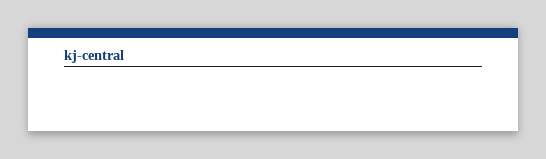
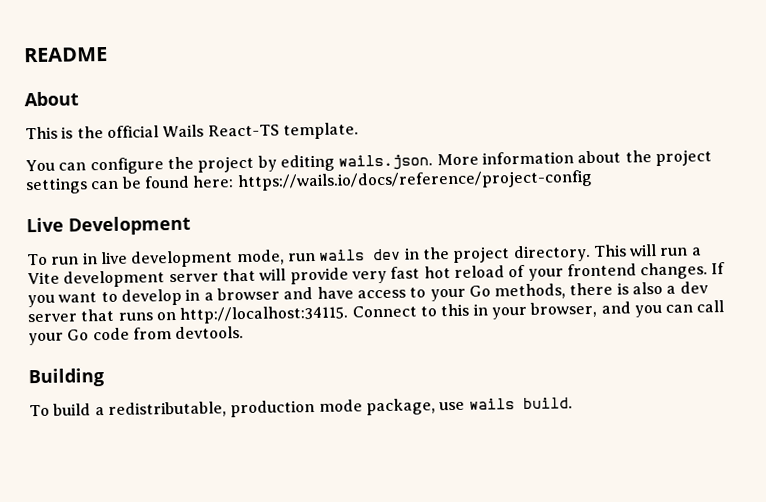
- kj-central
+ README
+ About
+ This is the official Wails React-TS template.
+ You can configure the project by editing wails.json. More information about the project settings can be found here: https://wails.io/docs/reference/project-config
+ Live Development
+ To run in live development mode, run wails dev in the project directory. This will run a Vite development server that will provide very fast hot reload of your frontend changes. If you want to develop in a browser and have access to your Go methods, there is also a dev server that runs on http://localhost:34115. Connect to this in your browser, and you can call your Go code from devtools.
+ Building
+ To build a redistributable, production mode package, use wails build.

